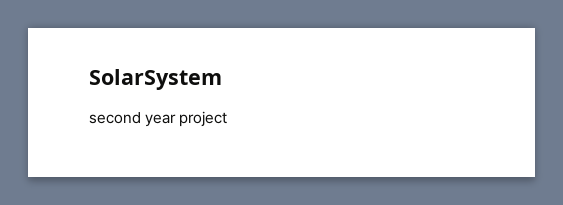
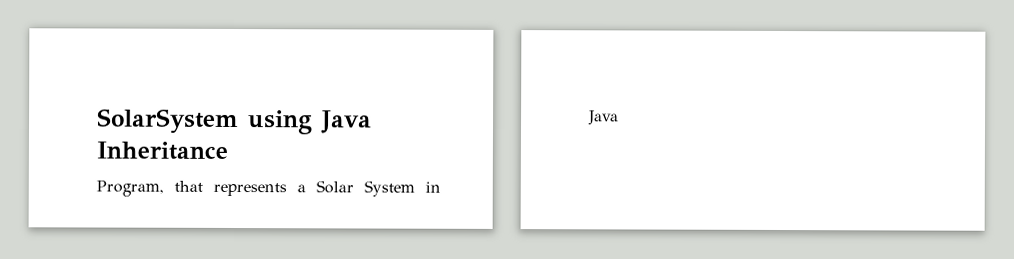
- SolarSystem
- second year project
+ SolarSystem using Java Inheritance
+ Program, that represents a Solar System in Java

